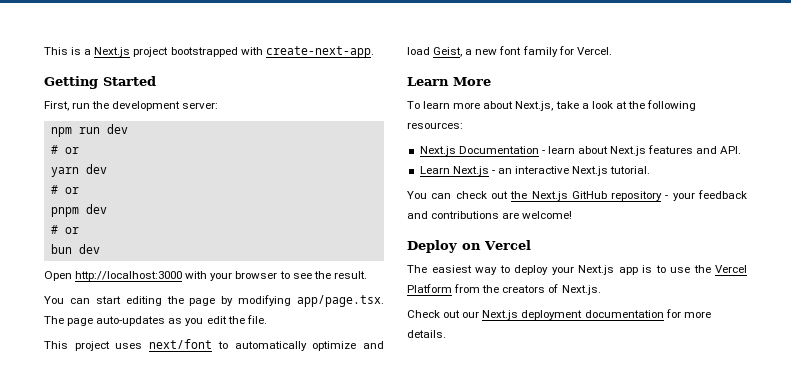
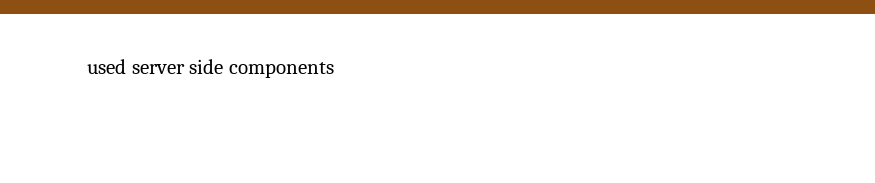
- This is a Next.js project bootstrapped with create-next-app.
- Getting Started
- First, run the development server:
- npm run dev
- # or
- yarn dev
- # or
- pnpm dev
- # or
- bun dev
- Open http://localhost:3000 with your browser to see the result.
- You can start editing the page by modifying app/page.tsx. The page auto-updates as you edit the file.
- This project uses next/font to automatically optimize and load Geist, a new font family for Vercel.
- Learn More
- To learn more about Next.js, take a look at the following resources:
- Next.js Documentation - learn about Next.js features and API.
- Learn Next.js - an interactive Next.js tutorial.
- You can check out the Next.js GitHub repository - your feedback and contributions are welcome!
- Deploy on Vercel
- The easiest way to deploy your Next.js app is to use the Vercel Platform from the creators of Next.js.
- Check out our Next.js deployment documentation for more details.
+ used server side components

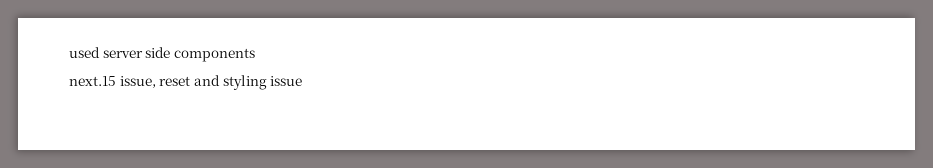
+ next.15 issue, reset and styling issue

